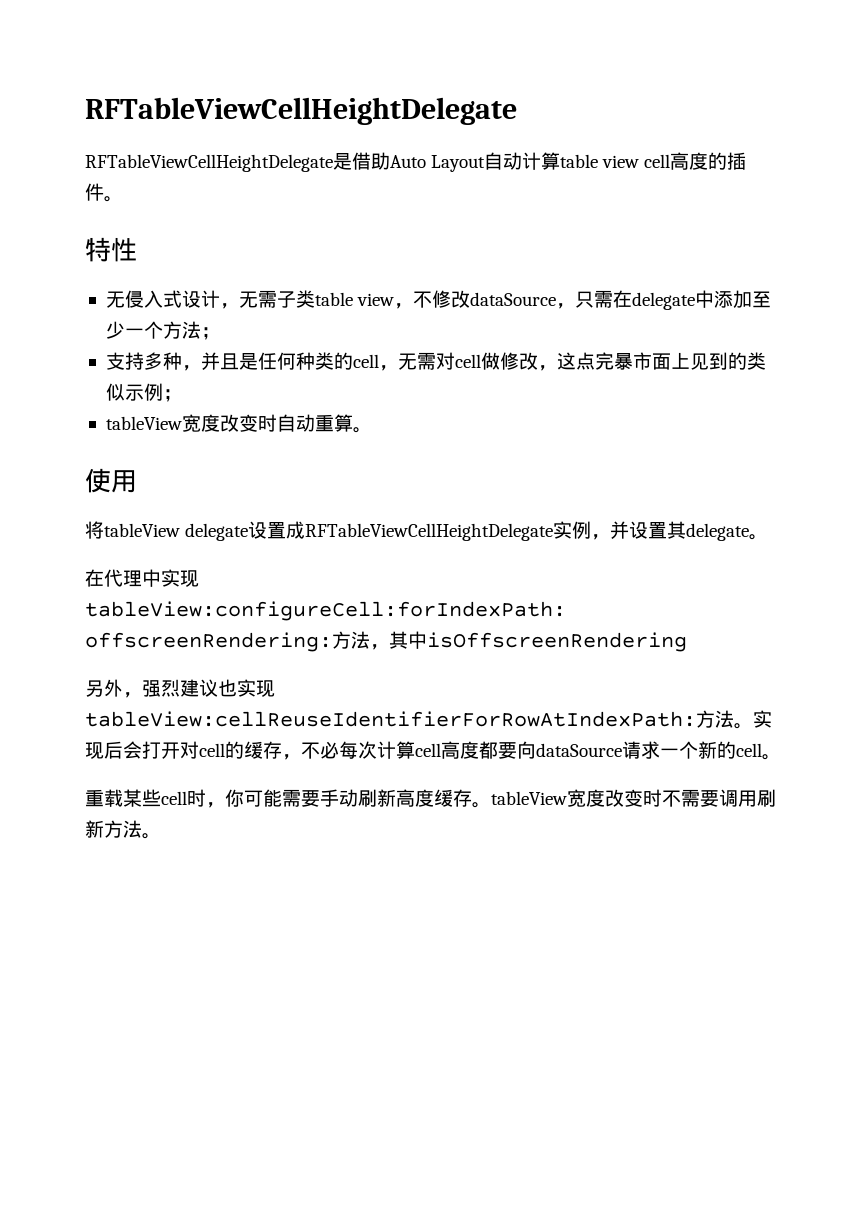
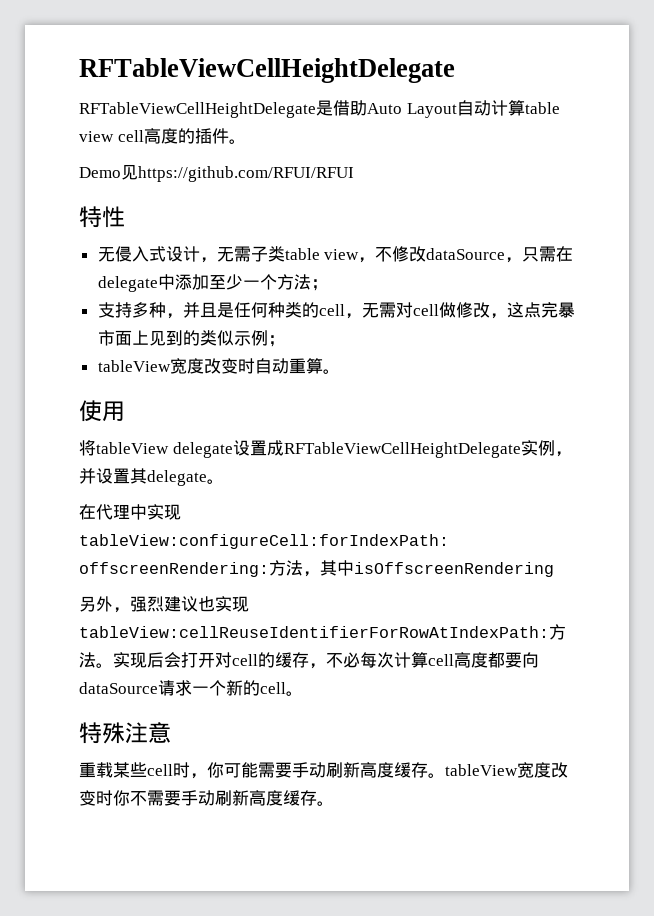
+ Demo见https://github.com/RFUI/RFUI
+ 特殊注意
- 重载某些cell时，你可能需要手动刷新高度缓存。tableView宽度改变时不需要调用刷新方法。
+ 重载某些cell时，你可能需要手动刷新高度缓存。tableView宽度改变时你不需要手动刷新高度缓存。

